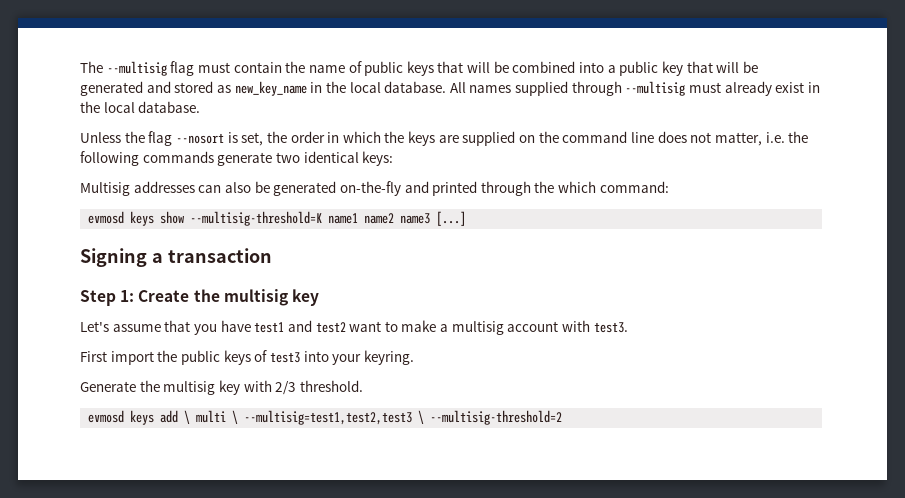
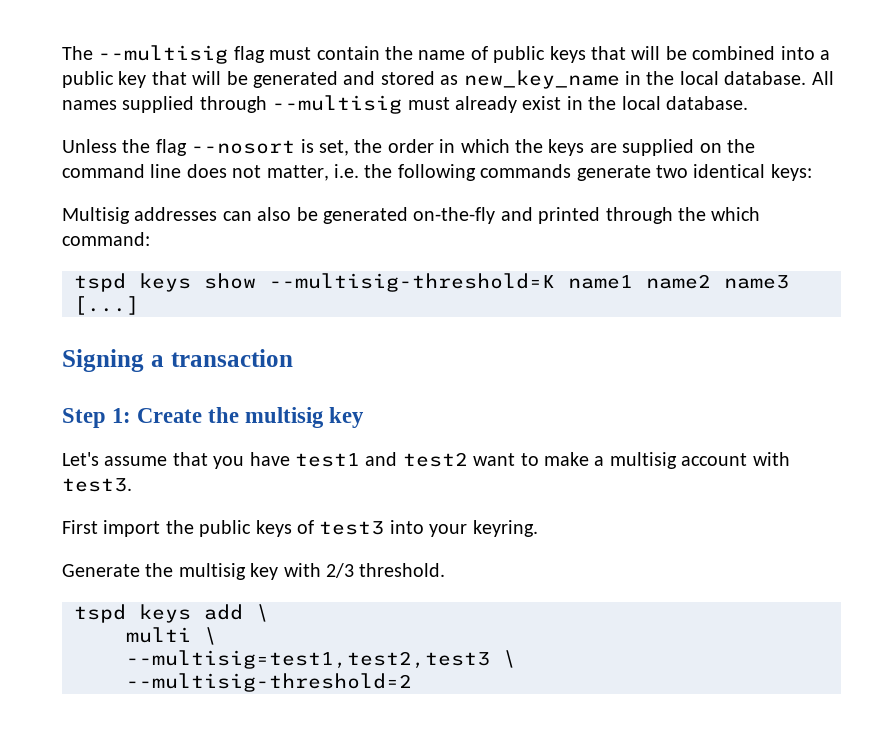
- evmosd keys show --multisig-threshold=K name1 name2 name3 [...]
+ tspd keys show --multisig-threshold=K name1 name2 name3 [...]
- evmosd keys add \ multi \ --multisig=test1,test2,test3 \ --multisig-threshold=2
+ tspd keys add \
+ multi \
+ --multisig=test1,test2,test3 \
+ --multisig-threshold=2

